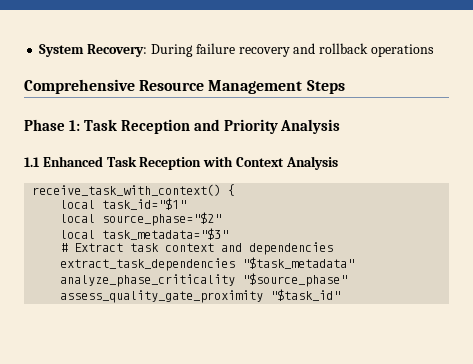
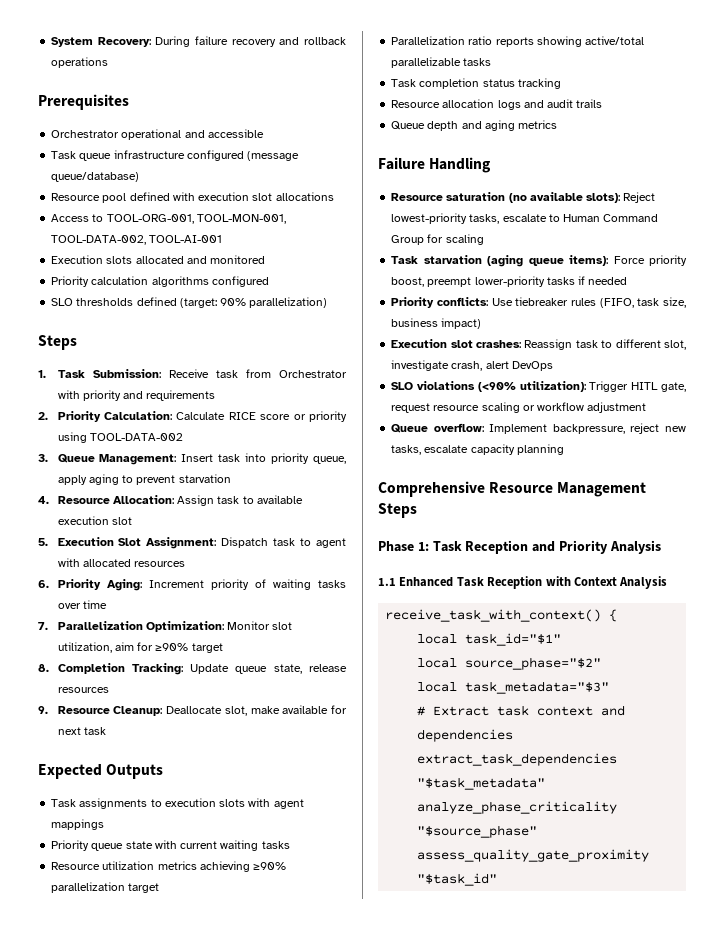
+ Prerequisites
+ Orchestrator operational and accessible
+ Task queue infrastructure configured (message queue/database)
+ Resource pool defined with execution slot allocations
+ Access to TOOL-ORG-001, TOOL-MON-001, TOOL-DATA-002, TOOL-AI-001
+ Execution slots allocated and monitored
+ Priority calculation algorithms configured
+ SLO thresholds defined (target: 90% parallelization)
+ Steps
+ 1. Task Submission: Receive task from Orchestrator with priority and requirements
+ 2. Priority Calculation: Calculate RICE score or priority using TOOL-DATA-002
+ 3. Queue Management: Insert task into priority queue, apply aging to prevent starvation
+ 4. Resource Allocation: Assign task to available execution slot
+ 5. Execution Slot Assignment: Dispatch task to agent with allocated resources
+ 6. Priority Aging: Increment priority of waiting tasks over time
+ 7. Parallelization Optimization: Monitor slot utilization, aim for ≥90% target
+ 8. Completion Tracking: Update queue state, release resources
+ 9. Resource Cleanup: Deallocate slot, make available for next task
+ Expected Outputs
+ Task assignments to execution slots with agent mappings
+ Priority queue state with current waiting tasks
+ Resource utilization metrics achieving ≥90% parallelization target
+ Parallelization ratio reports showing active/total parallelizable tasks
+ Task completion status tracking
+ Resource allocation logs and audit trails
+ Queue depth and aging metrics
+ Failure Handling
+ Resource saturation (no available slots): Reject lowest-priority tasks, escalate to Human Command Group for scaling
+ Task starvation (aging queue items): Force priority boost, preempt lower-priority tasks if needed
+ Priority conflicts: Use tiebreaker rules (FIFO, task size, business impact)
+ Execution slot crashes: Reassign task to different slot, investigate crash, alert DevOps
+ SLO violations (<90% utilization): Trigger HITL gate, request resource scaling or workflow adjustment
+ Queue overflow: Implement backpressure, reject new tasks, escalate capacity planning

